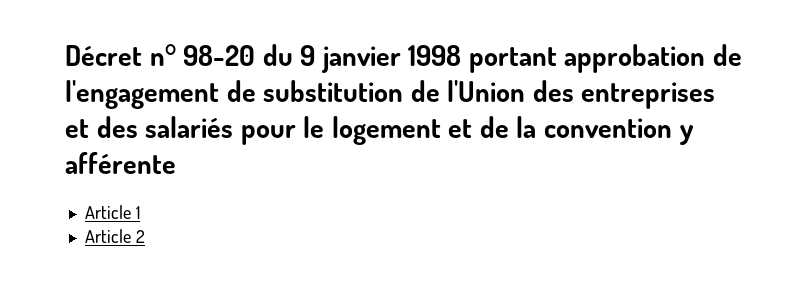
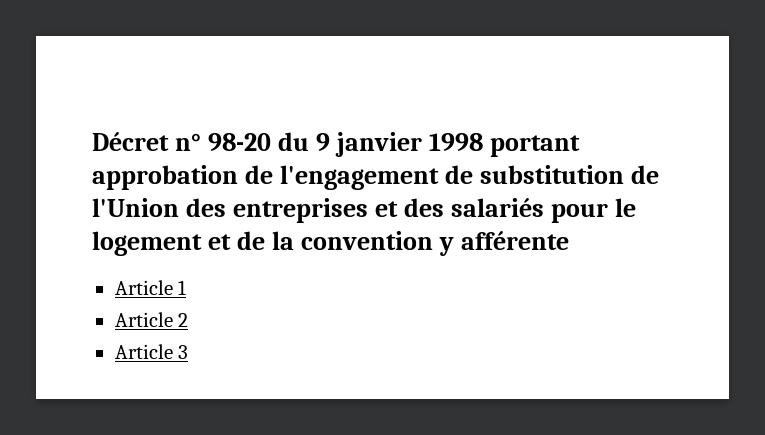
+ Article 3

